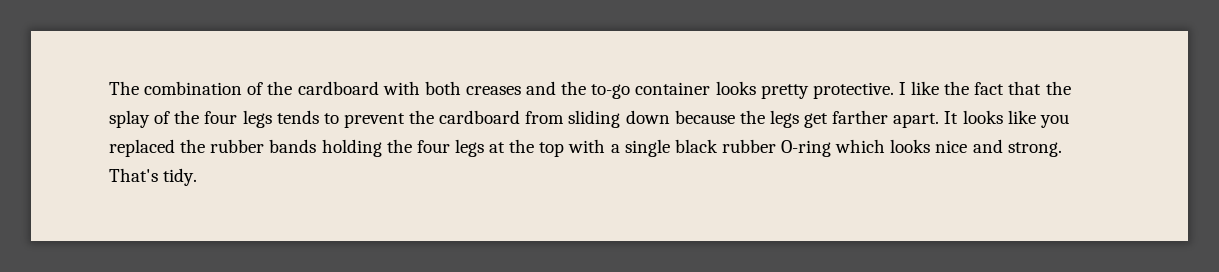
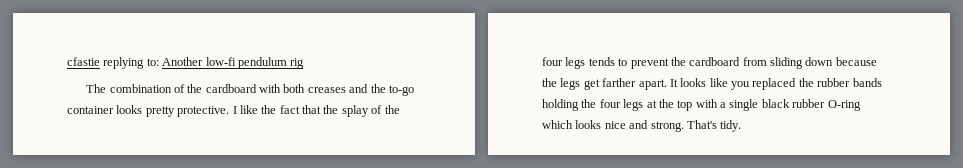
+ cfastie replying to: Another low-fi pendulum rig

